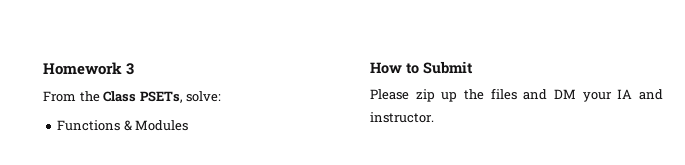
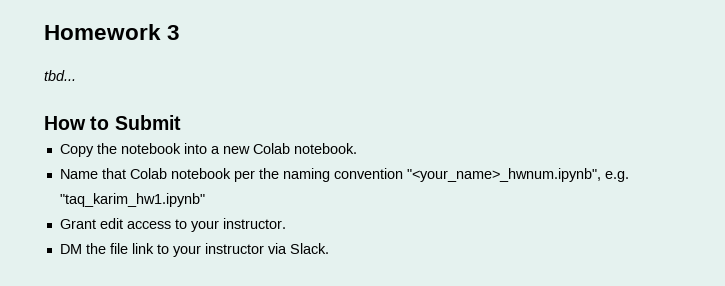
- From the Class PSETs, solve:
- Functions & Modules
+ tbd...
  How to Submit
- Please zip up the files and DM your IA and instructor.
+ Copy the notebook into a new Colab notebook.
+ Name that Colab notebook per the naming convention "<your_name>_hwnum.ipynb", e.g. "taq_karim_hw1.ipynb"
+ Grant edit access to your instructor.
+ DM the file link to your instructor via Slack.

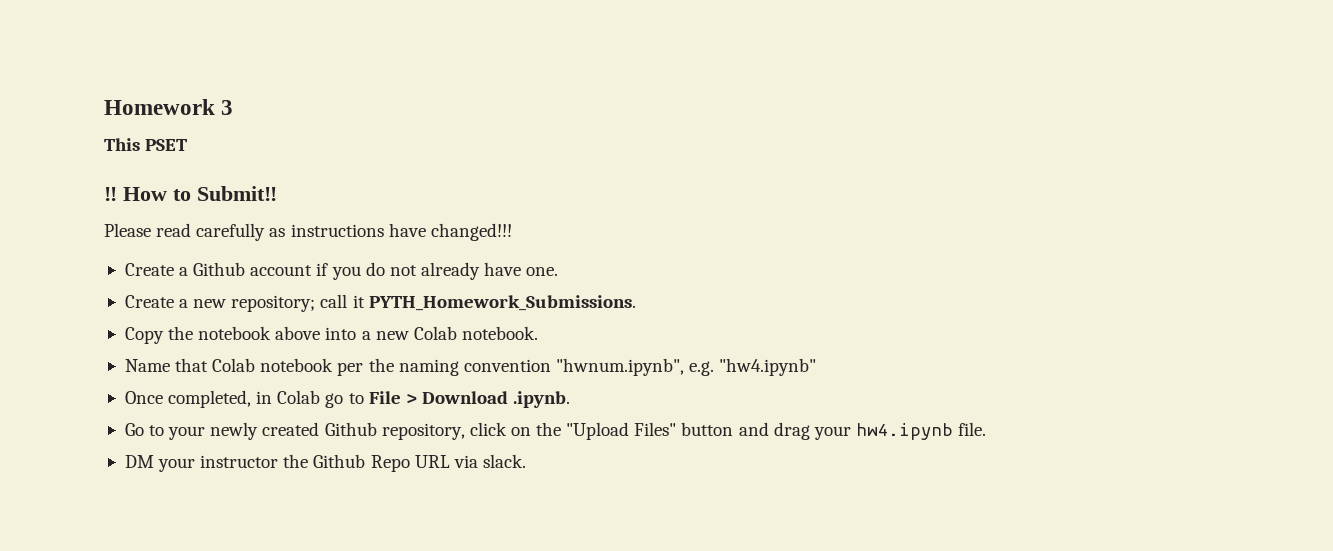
- tbd...
- How to Submit
+ This PSET
+ ‼ How to Submit‼
+ Please read carefully as instructions have changed!!!
+ Create a Github account if you do not already have one.
+ Create a new repository; call it PYTH_Homework_Submissions.
- Copy the notebook into a new Colab notebook.
+ Copy the notebook above into a new Colab notebook.
- Name that Colab notebook per the naming convention "<your_name>_hwnum.ipynb", e.g. "taq_karim_hw1.ipynb"
- Grant edit access to your instructor.
- DM the file link to your instructor via Slack.
+ Name that Colab notebook per the naming convention "hwnum.ipynb", e.g. "hw4.ipynb"
+ Once completed, in Colab go to File > Download .ipynb.
+ Go to your newly created Github repository, click on the "Upload Files" button and drag your hw4.ipynb file.
+ DM your instructor the Github Repo URL via slack.

